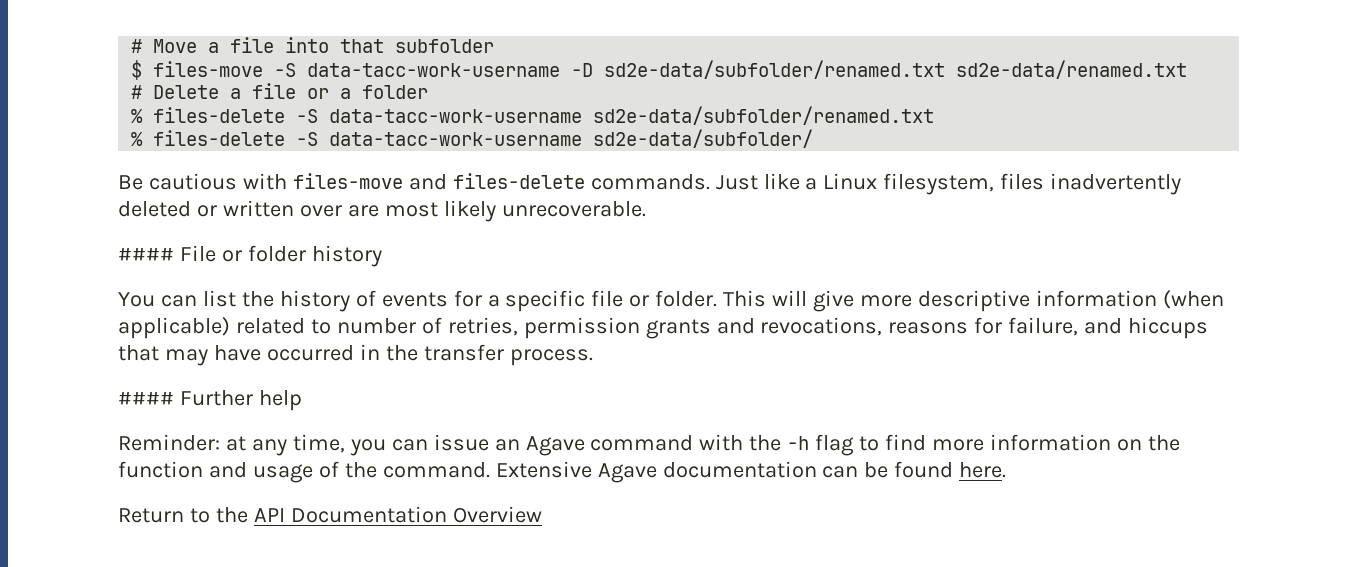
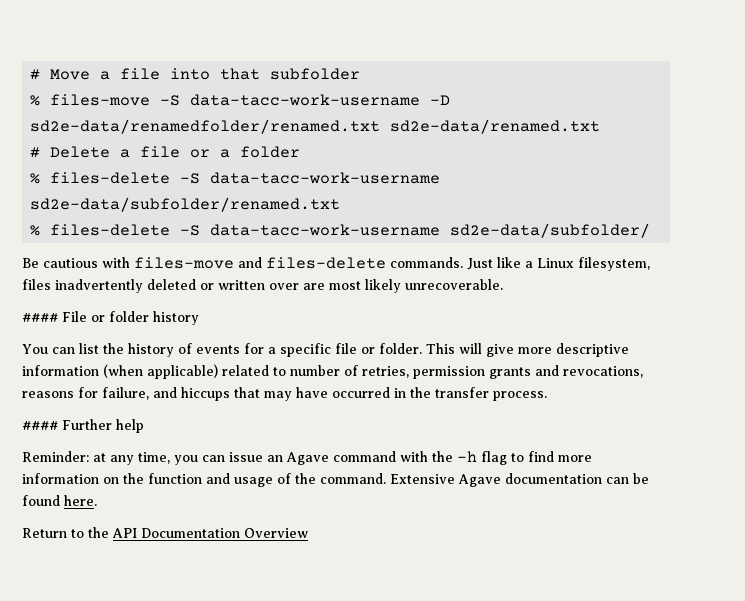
- $ files-move -S data-tacc-work-username -D sd2e-data/subfolder/renamed.txt sd2e-data/renamed.txt
+ % files-move -S data-tacc-work-username -D sd2e-data/renamedfolder/renamed.txt sd2e-data/renamed.txt

